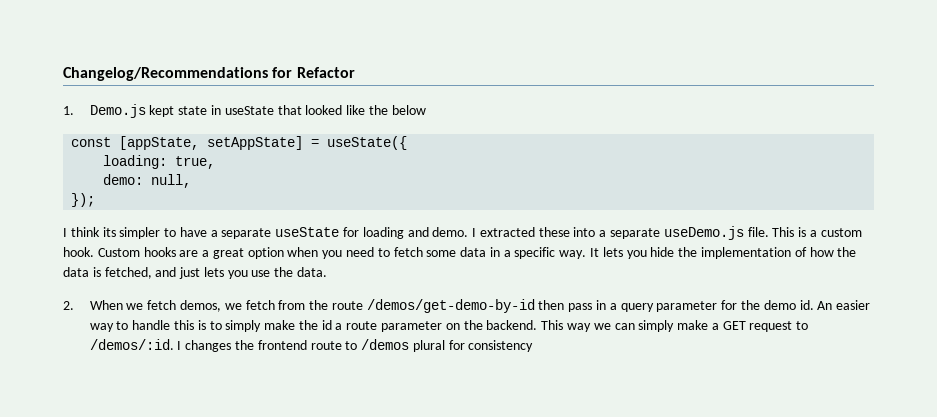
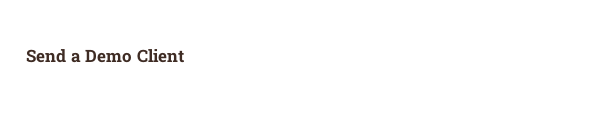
- Changelog/Recommendations for Refactor
- 1. Demo.js kept state in useState that looked like the below
- const [appState, setAppState] = useState({
- loading: true,
- demo: null,
- });
- I think its simpler to have a separate useState for loading and demo. I extracted these into a separate useDemo.js file. This is a custom hook. Custom hooks are a great option when you need to fetch some data in a specific way. It lets you hide the implementation of how the data is fetched, and just lets you use the data.
- 2. When we fetch demos, we fetch from the route /demos/get-demo-by-id then pass in a query parameter for the demo id. An easier way to handle this is to simply make the id a route parameter on the backend. This way we can simply make a GET request to /demos/:id. I changes the frontend route to /demos plural for consistency
+ Send a Demo Client

